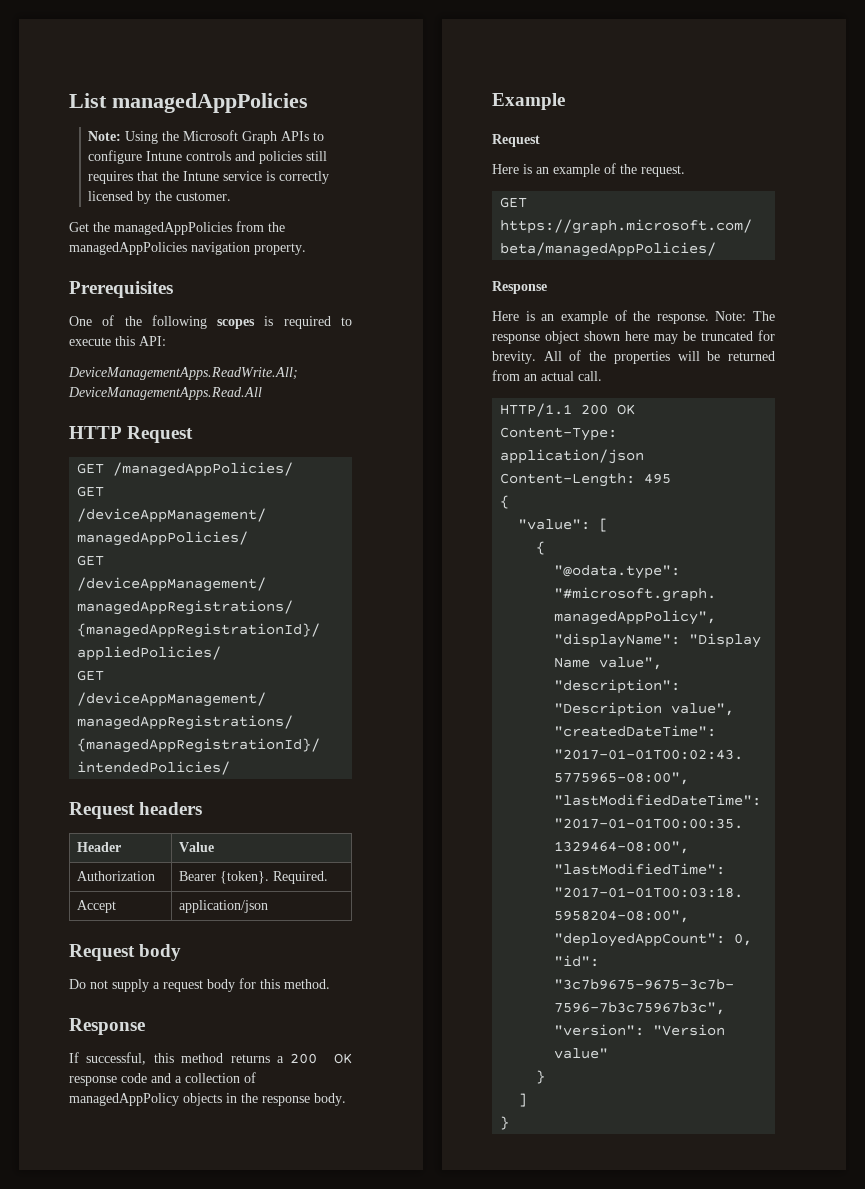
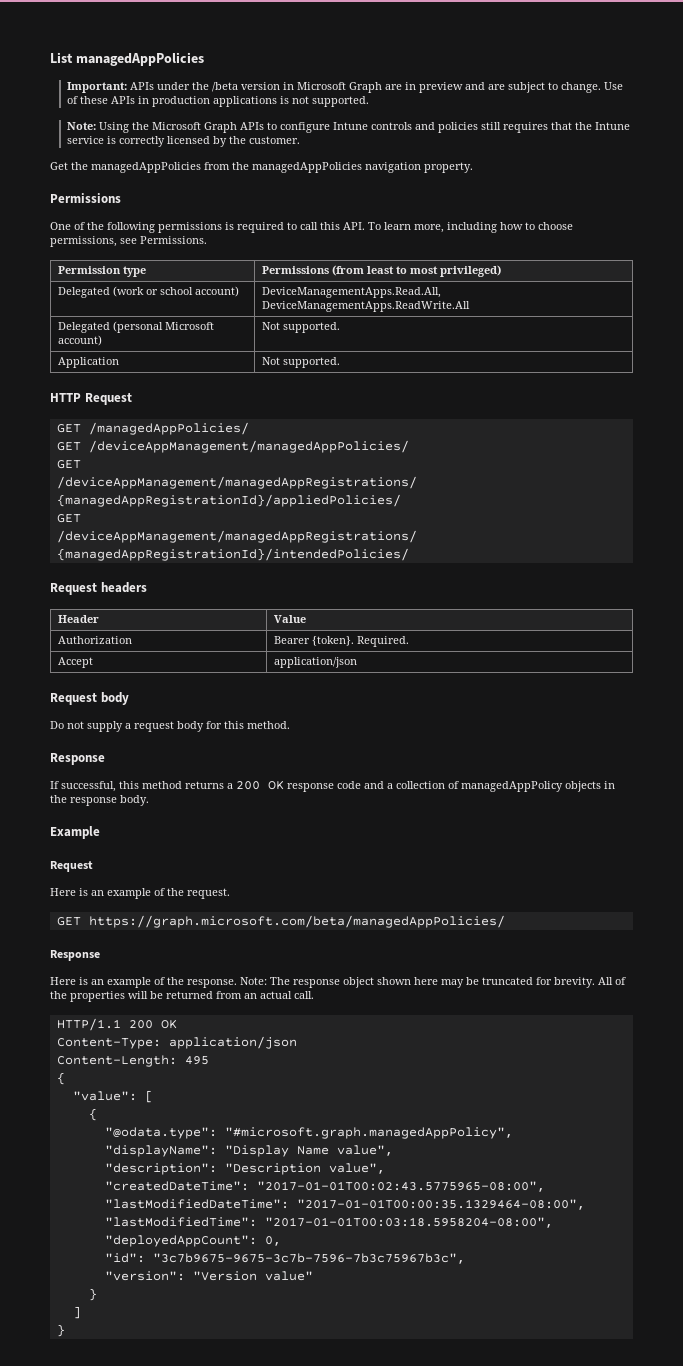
+ Important: APIs under the /beta version in Microsoft Graph are in preview and are subject to change. Use of these APIs in production applications is not supported.
  Get the managedAppPolicies from the managedAppPolicies navigation property.
- Prerequisites
+ Permissions
- One of the following scopes is required to execute this API:
- DeviceManagementApps.ReadWrite.All; DeviceManagementApps.Read.All
+ One of the following permissions is required to call this API. To learn more, including how to choose permissions, see Permissions.
+ Permission type | Permissions (from least to most privileged)
+ Delegated (work or school account) | DeviceManagementApps.Read.All, DeviceManagementApps.ReadWrite.All
+ Delegated (personal Microsoft account) | Not supported.
+ Application | Not supported.

